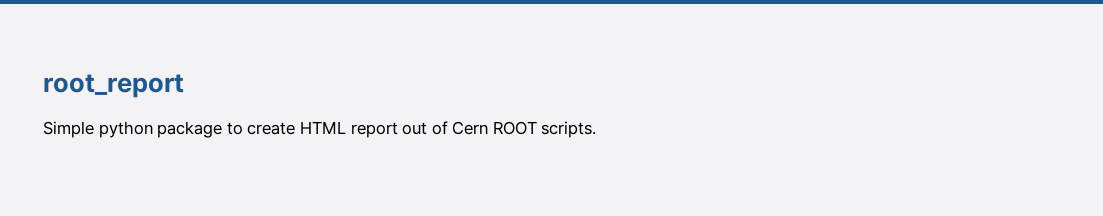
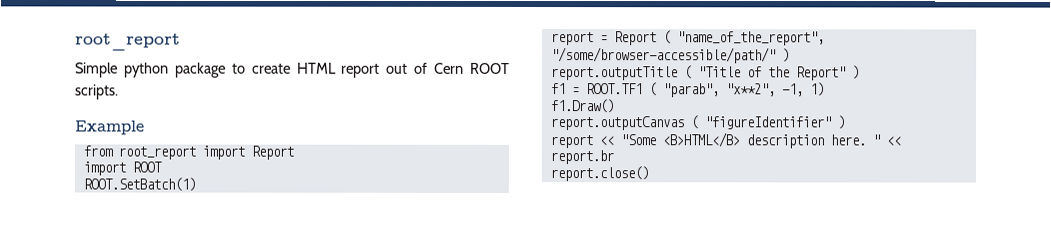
+ Example
+ from root_report import Report
+ import ROOT
+ ROOT.SetBatch(1)
+ report = Report ( "name_of_the_report", "/some/browser-accessible/path/" )
+ report.outputTitle ( "Title of the Report" )
+ f1 = ROOT.TF1 ( "parab", "x**2", -1, 1)
+ f1.Draw()
+ report.outputCanvas ( "figureIdentifier" )
+ report << "Some <B>HTML</B> description here. " << report.br
+ report.close()

